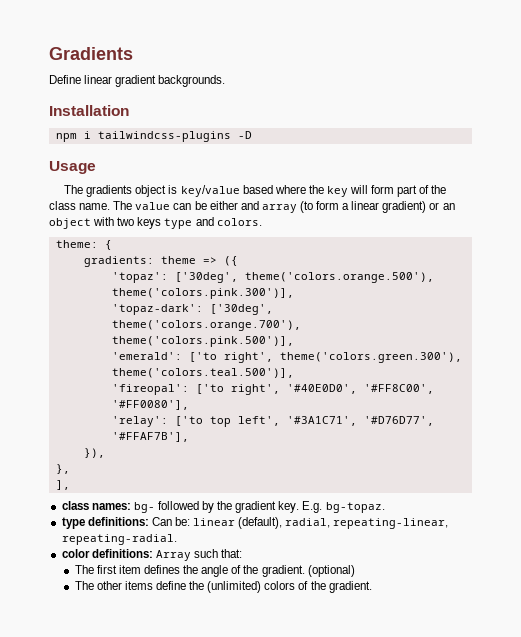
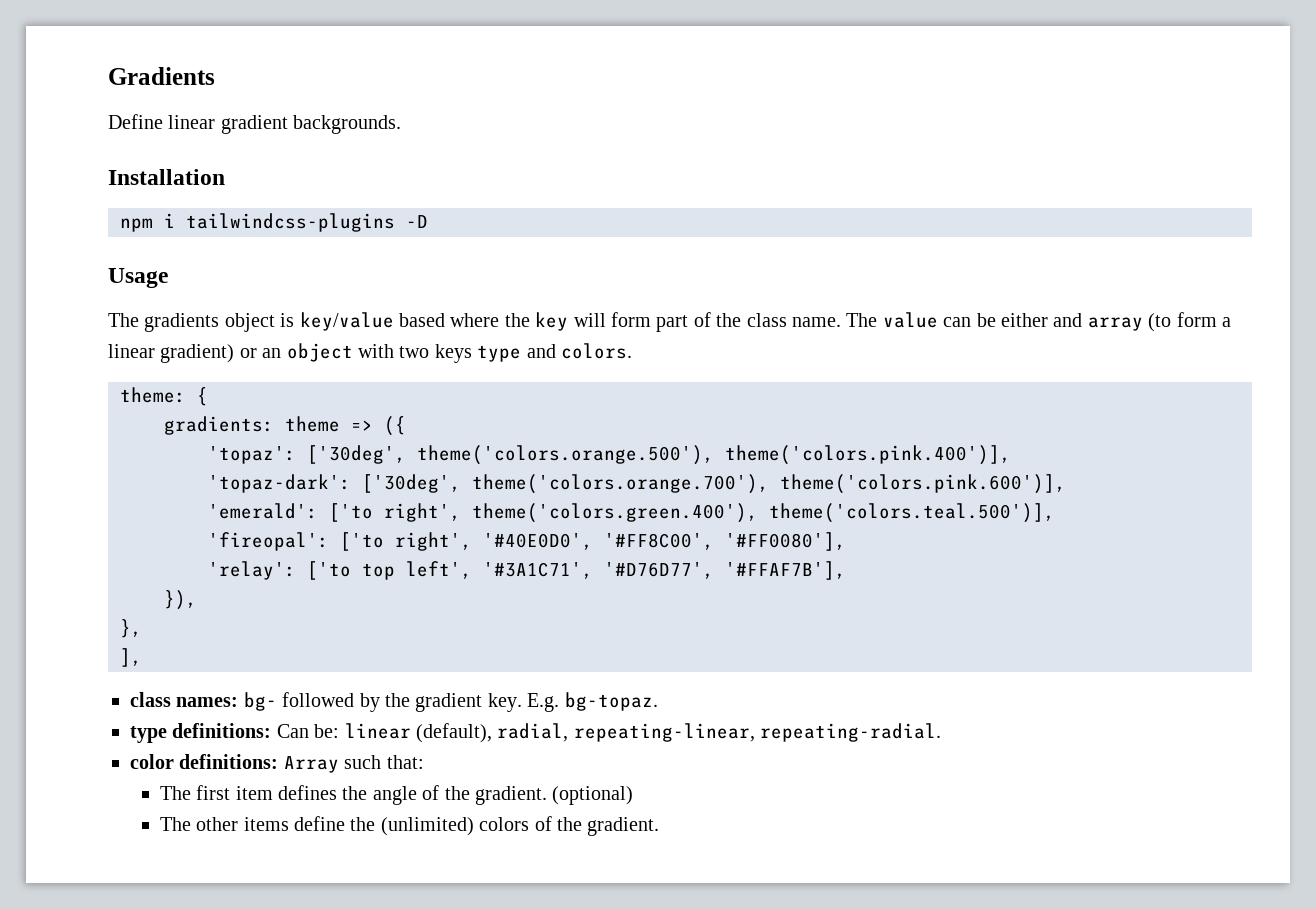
- 'topaz': ['30deg', theme('colors.orange.500'), theme('colors.pink.300')],
+ 'topaz': ['30deg', theme('colors.orange.500'), theme('colors.pink.400')],
- 'topaz-dark': ['30deg', theme('colors.orange.700'), theme('colors.pink.500')],
+ 'topaz-dark': ['30deg', theme('colors.orange.700'), theme('colors.pink.600')],
- 'emerald': ['to right', theme('colors.green.300'), theme('colors.teal.500')],
+ 'emerald': ['to right', theme('colors.green.400'), theme('colors.teal.500')],

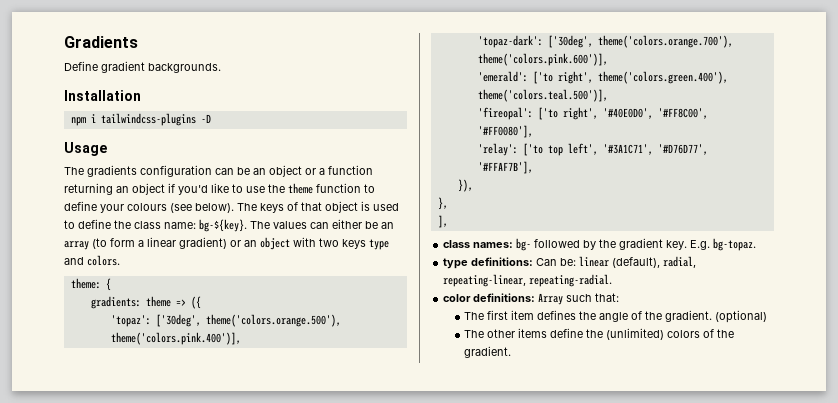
- Define linear gradient backgrounds.
+ Define gradient backgrounds.
- The gradients object is key/value based where the key will form part of the class name. The value can be either and array (to form a linear gradient) or an object with two keys type and colors.
+ The gradients configuration can be an object or a function returning an object if you'd like to use the theme function to define your colours (see below). The keys of that object is used to define the class name: bg-${key}. The values can either be an array (to form a linear gradient) or an object with two keys type and colors.

